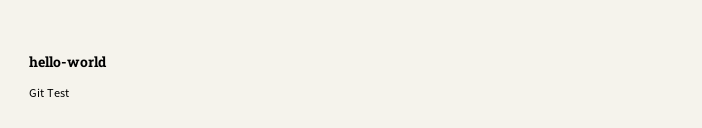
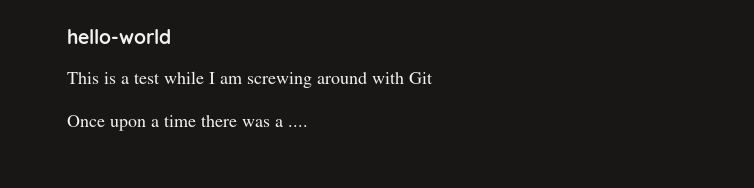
- Git Test
+ This is a test while I am screwing around with Git
+ Once upon a time there was a ....

